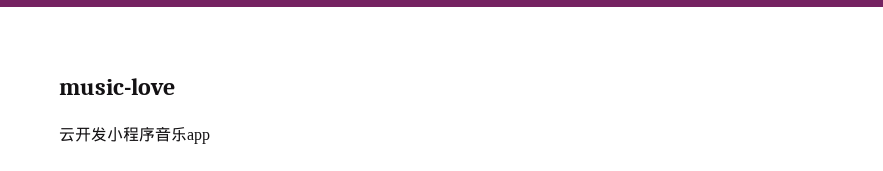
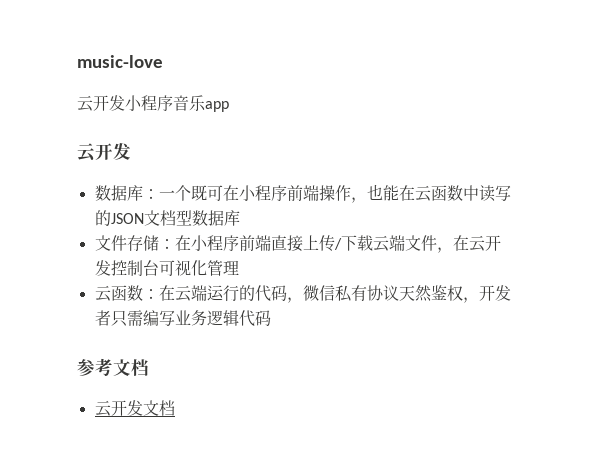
  云开发小程序音乐app
+ 云开发
+ 数据库：一个既可在小程序前端操作，也能在云函数中读写的JSON文档型数据库
+ 文件存储：在小程序前端直接上传/下载云端文件，在云开发控制台可视化管理
+ 云函数：在云端运行的代码，微信私有协议天然鉴权，开发者只需编写业务逻辑代码
+ 参考文档
+ 云开发文档

